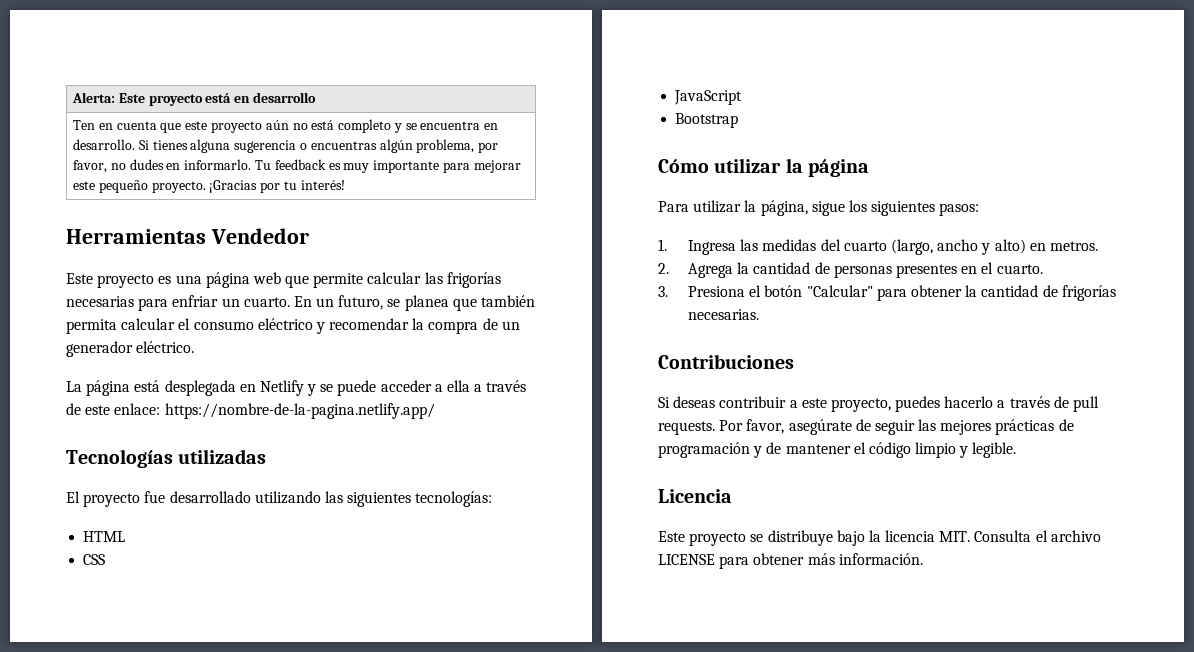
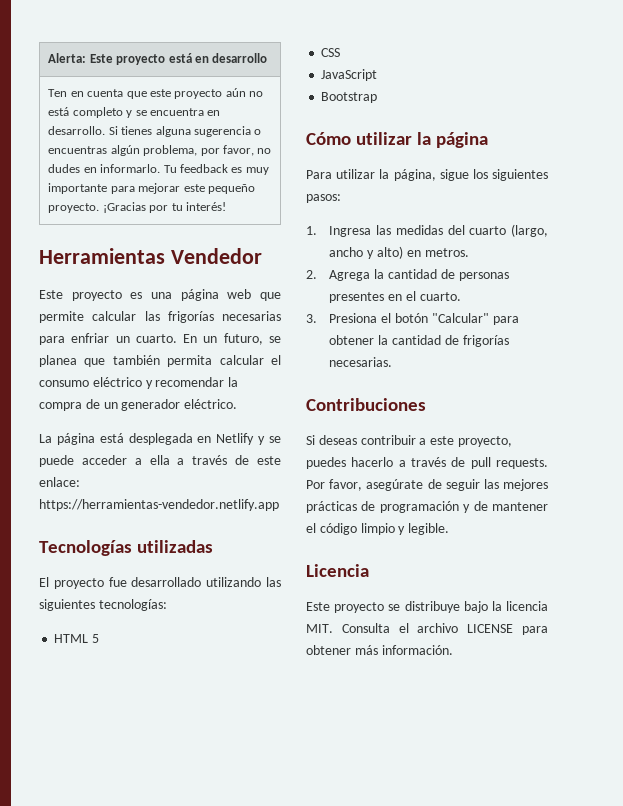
- La página está desplegada en Netlify y se puede acceder a ella a través de este enlace: https://nombre-de-la-pagina.netlify.app/
+ La página está desplegada en Netlify y se puede acceder a ella a través de este enlace: https://herramientas-vendedor.netlify.app
- HTML
+ HTML 5

